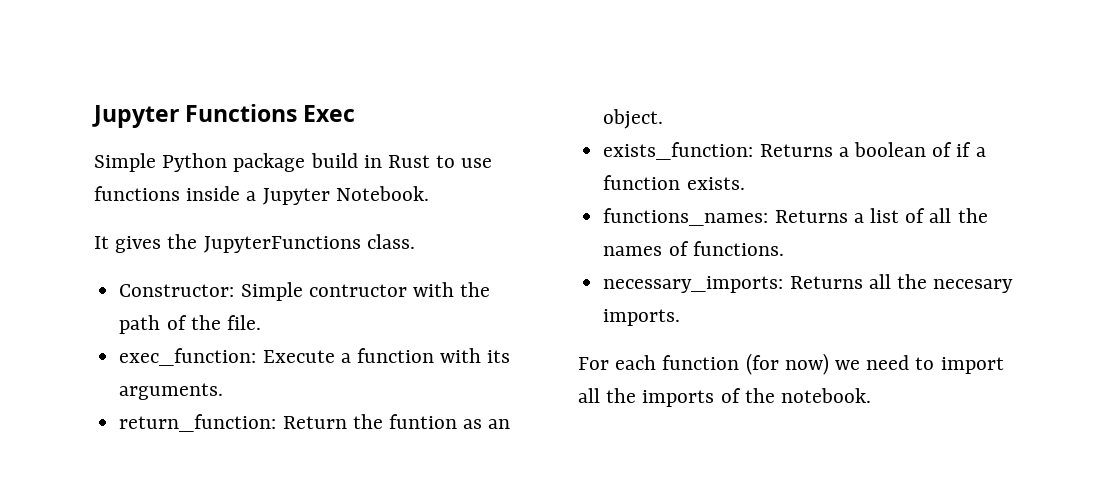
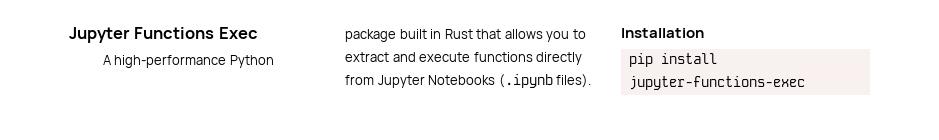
- Simple Python package build in Rust to use functions inside a Jupyter Notebook.
- It gives the JupyterFunctions class.
- Constructor: Simple contructor with the path of the file.
- exec_function: Execute a function with its arguments.
- return_function: Return the funtion as an object.
- exists_function: Returns a boolean of if a function exists.
- functions_names: Returns a list of all the names of functions.
- necessary_imports: Returns all the necesary imports.
- For each function (for now) we need to import all the imports of the notebook.
+ A high-performance Python package built in Rust that allows you to extract and execute functions directly from Jupyter Notebooks (.ipynb files).
+ Installation
+ pip install jupyter-functions-exec

